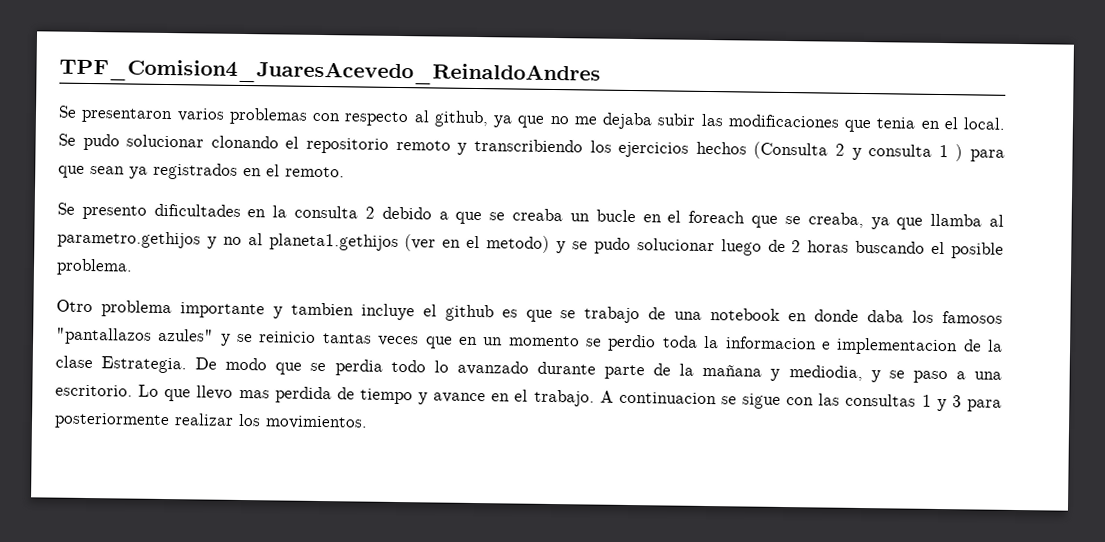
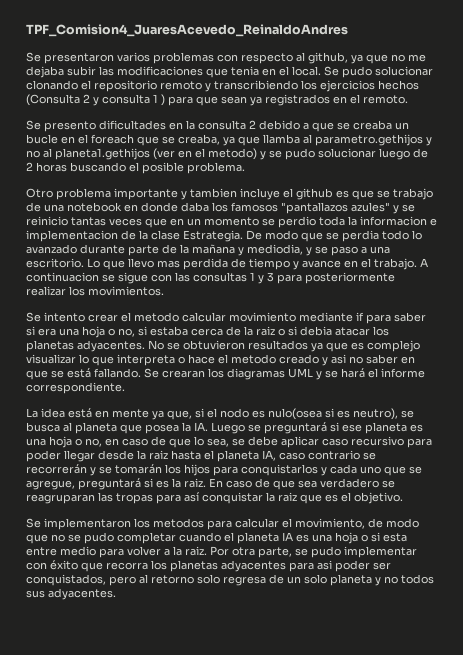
+ Se intento crear el metodo calcular movimiento mediante if para saber si era una hoja o no, si estaba cerca de la raiz o si debia atacar los planetas adyacentes. No se obtuvieron resultados ya que es complejo visualizar lo que interpreta o hace el metodo creado y asi no saber en que se está fallando. Se crearan los diagramas UML y se hará el informe correspondiente.
+ La idea está en mente ya que, si el nodo es nulo(osea si es neutro), se busca al planeta que posea la IA. Luego se preguntará si ese planeta es una hoja o no, en caso de que lo sea, se debe aplicar caso recursivo para poder llegar desde la raiz hasta el planeta IA, caso contrario se recorrerán y se tomarán los hijos para conquistarlos y cada uno que se agregue, preguntará si es la raiz. En caso de que sea verdadero se reagruparan las tropas para así conquistar la raiz que es el objetivo.
+ Se implementaron los metodos para calcular el movimiento, de modo que no se pudo completar cuando el planeta IA es una hoja o si esta entre medio para volver a la raiz. Por otra parte, se pudo implementar con éxito que recorra los planetas adyacentes para asi poder ser conquistados, pero al retorno solo regresa de un solo planeta y no todos sus adyacentes.

